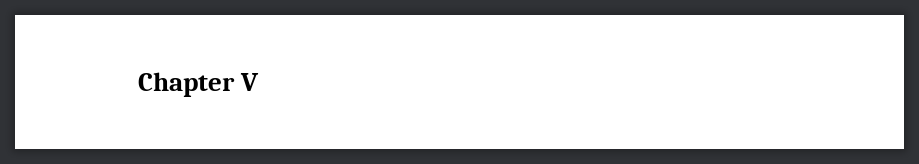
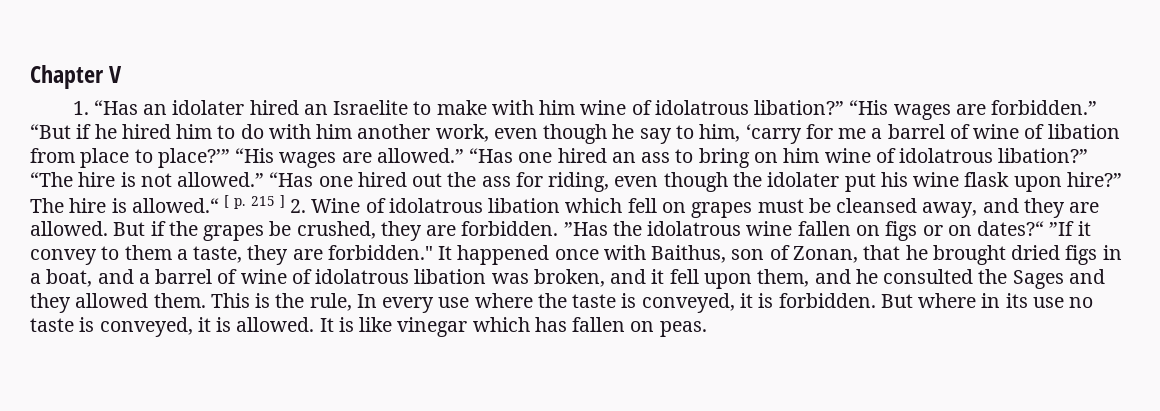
+ 1. “Has an idolater hired an Israelite to make with him wine of idolatrous libation?” “His wages are forbidden.” “But if he hired him to do with him another work, even though he say to him, ‘carry for me a barrel of wine of libation from place to place?’” “His wages are allowed.” “Has one hired an ass to bring on him wine of idolatrous libation?” “The hire is not allowed.” “Has one hired out the ass for riding, even though the idolater put his wine flask upon hire?” The hire is allowed.“ [ p. 215 ] 2. Wine of idolatrous libation which fell on grapes must be cleansed away, and they are allowed. But if the grapes be crushed, they are forbidden. ”Has the idolatrous wine fallen on figs or on dates?“ ”If it convey to them a taste, they are forbidden." It happened once with Baithus, son of Zonan, that he brought dried figs in a boat, and a barrel of wine of idolatrous libation was broken, and it fell upon them, and he consulted the Sages and they allowed them. This is the rule, In every use where the taste is conveyed, it is forbidden. But where in its use no taste is conveyed, it is allowed. It is like vinegar which has fallen on peas.

